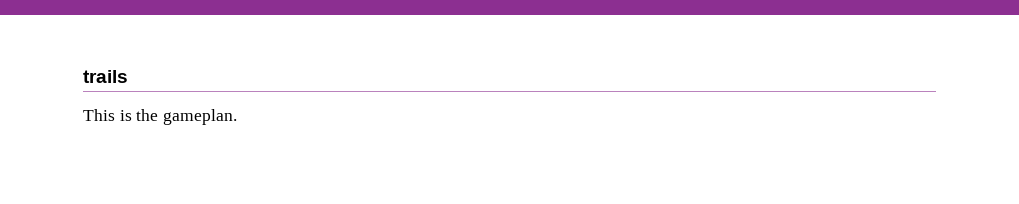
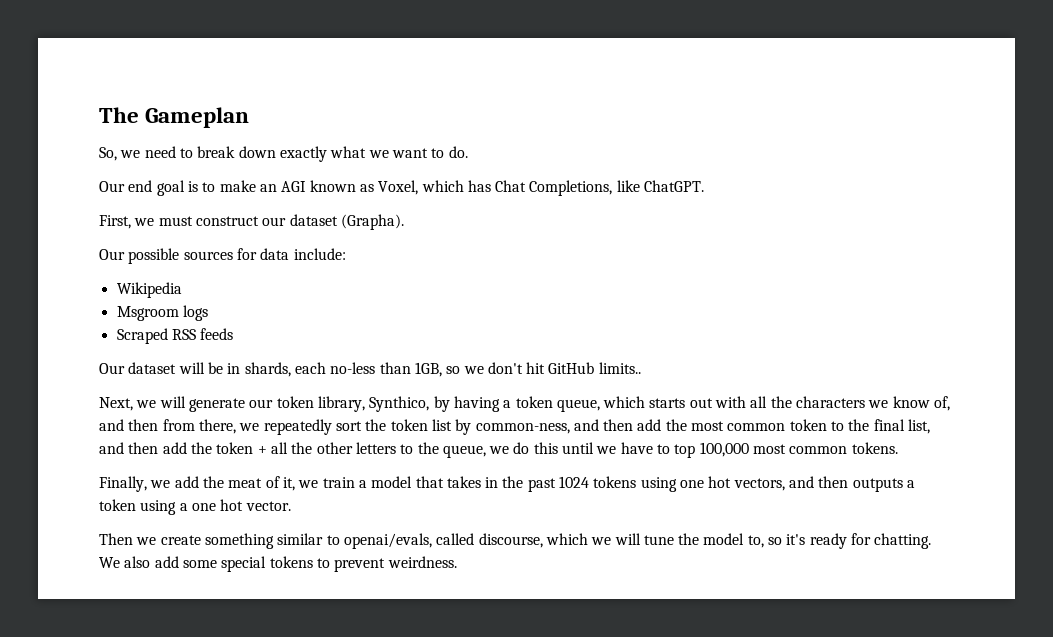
- trails
- This is the gameplan.
+ The Gameplan
+ So, we need to break down exactly what we want to do.
+ Our end goal is to make an AGI known as Voxel, which has Chat Completions, like ChatGPT.
+ First, we must construct our dataset (Grapha).
+ Our possible sources for data include:
+ Wikipedia
+ Msgroom logs
+ Scraped RSS feeds
+ Our dataset will be in shards, each no-less than 1GB, so we don't hit GitHub limits..
+ Next, we will generate our token library, Synthico, by having a token queue, which starts out with all the characters we know of, and then from there, we repeatedly sort the token list by common-ness, and then add the most common token to the final list, and then add the token + all the other letters to the queue, we do this until we have to top 100,000 most common tokens.
+ Finally, we add the meat of it, we train a model that takes in the past 1024 tokens using one hot vectors, and then outputs a token using a one hot vector.
+ Then we create something similar to openai/evals, called discourse, which we will tune the model to, so it's ready for chatting. We also add some special tokens to prevent weirdness.

